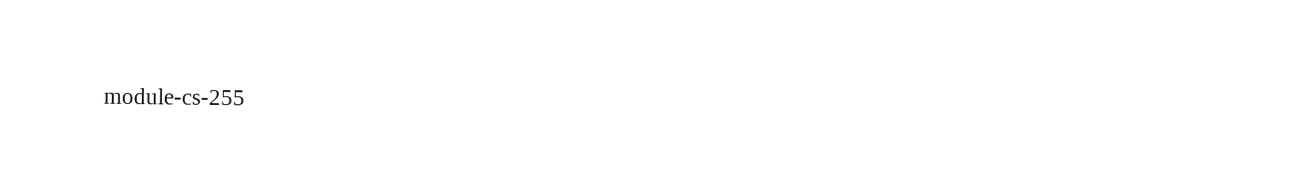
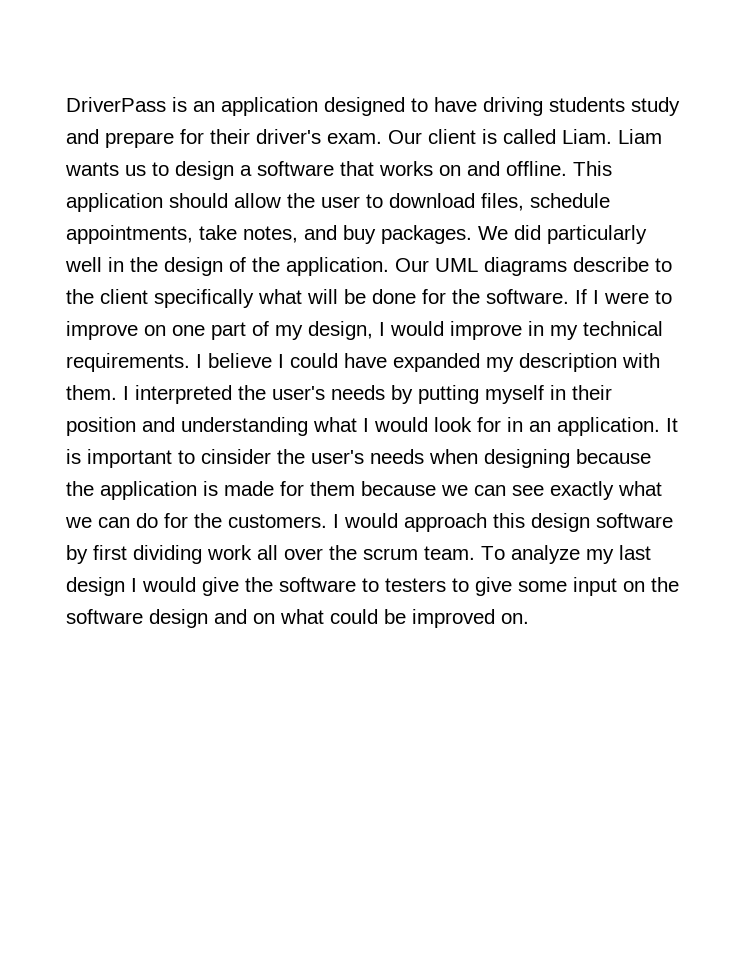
- module-cs-255
+ DriverPass is an application designed to have driving students study and prepare for their driver's exam. Our client is called Liam. Liam wants us to design a software that works on and offline. This application should allow the user to download files, schedule appointments, take notes, and buy packages. We did particularly well in the design of the application. Our UML diagrams describe to the client specifically what will be done for the software. If I were to improve on one part of my design, I would improve in my technical requirements. I believe I could have expanded my description with them. I interpreted the user's needs by putting myself in their position and understanding what I would look for in an application. It is important to cinsider the user's needs when designing because the application is made for them because we can see exactly what we can do for the customers. I would approach this design software by first dividing work all over the scrum team. To analyze my last design I would give the software to testers to give some input on the software design and on what could be improved on.

